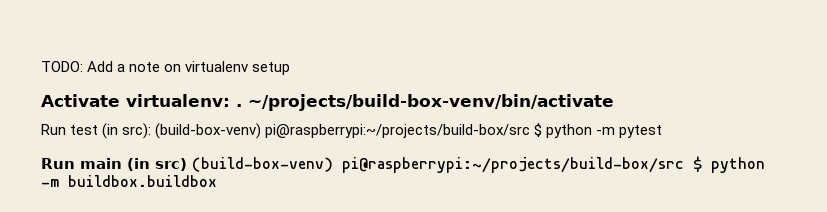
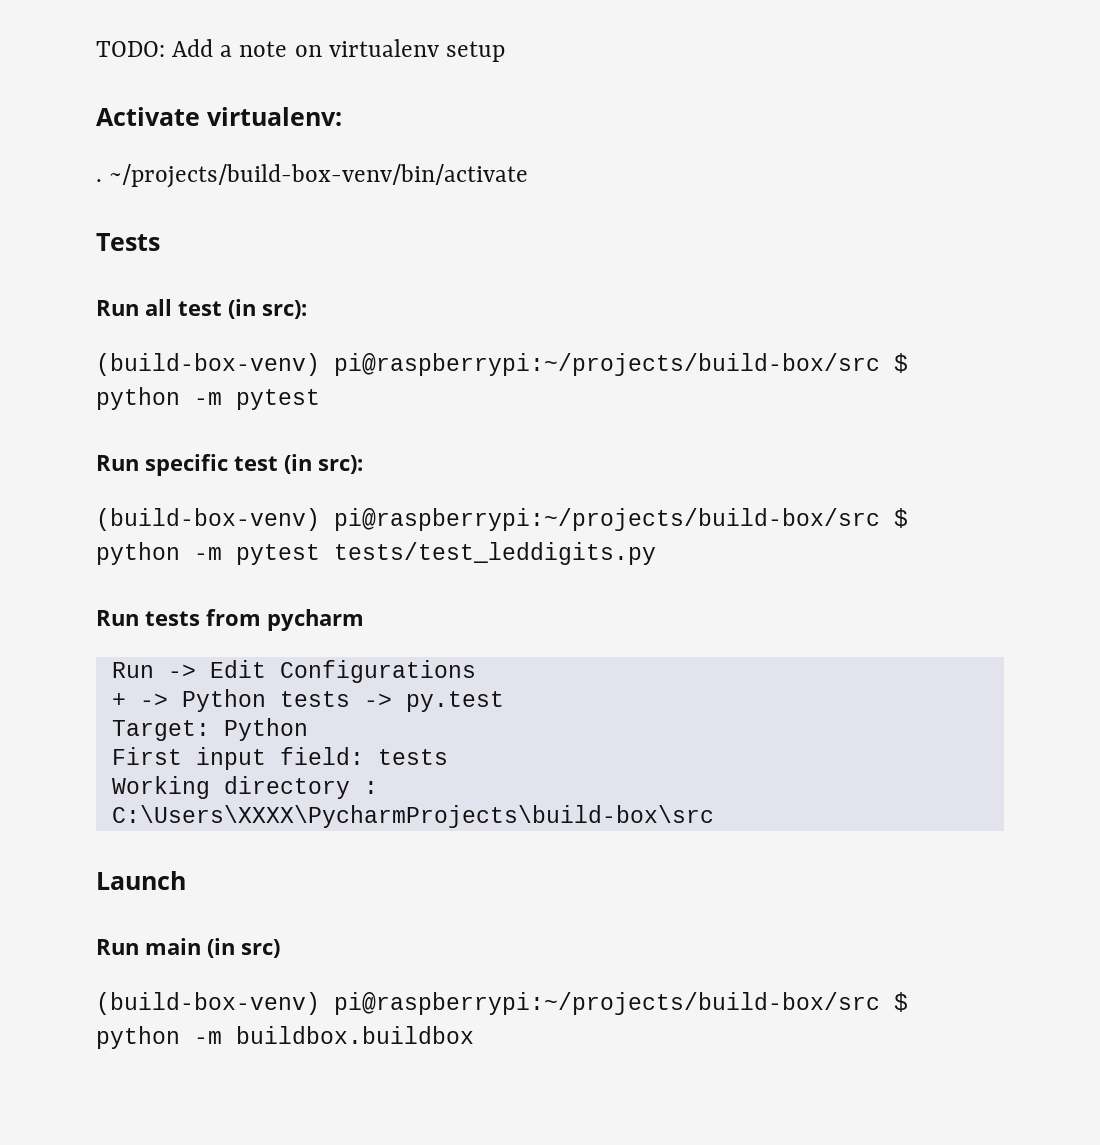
- Activate virtualenv: .
+ Activate virtualenv:
+ .
- Run test (in src): (build-box-venv) pi@raspberrypi:~/projects/build-box/src $ python -m pytest
+ Tests
+ Run all test (in src):
+ (build-box-venv) pi@raspberrypi:~/projects/build-box/src $ python -m pytest
+ Run specific test (in src):
+ (build-box-venv) pi@raspberrypi:~/projects/build-box/src $ python -m pytest tests/test_leddigits.py
+ Run tests from pycharm
+ Run -> Edit Configurations
+ + -> Python tests -> py.test
+ Target: Python
+ First input field: tests
+ Working directory : C:\Users\XXXX\PycharmProjects\build-box\src
+ Launch
- Run main (in src) (build-box-venv) pi@raspberrypi:~/projects/build-box/src $ python -m buildbox.buildbox
+ Run main (in src)
+ (build-box-venv) pi@raspberrypi:~/projects/build-box/src $ python -m buildbox.buildbox

